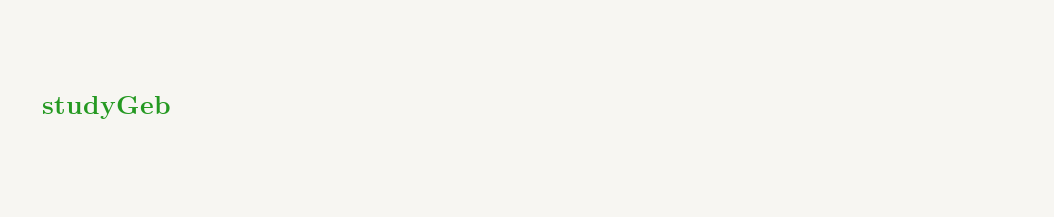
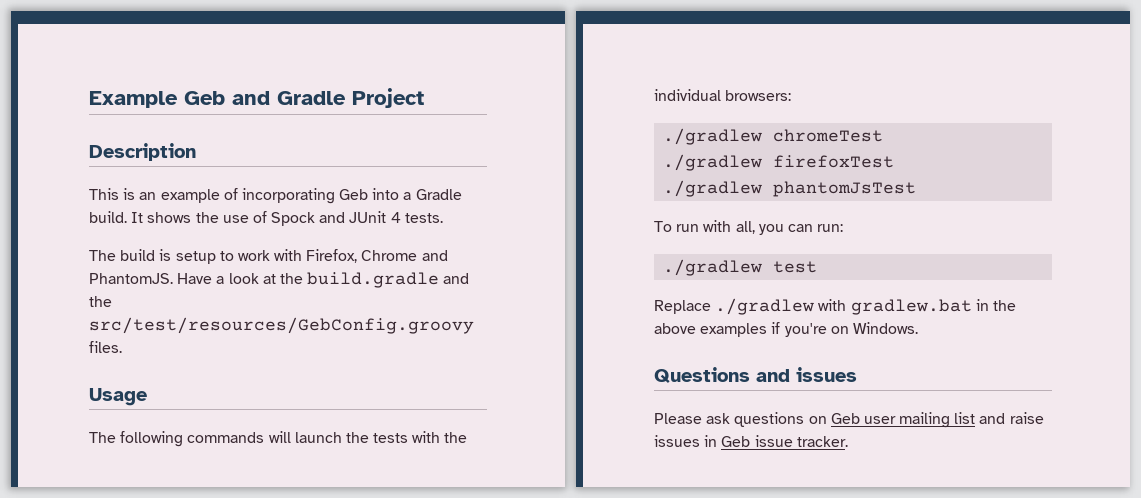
- studyGeb
+ Example Geb and Gradle Project
+ Description
+ This is an example of incorporating Geb into a Gradle build. It shows the use of Spock and JUnit 4 tests.
+ The build is setup to work with Firefox, Chrome and PhantomJS. Have a look at the build.gradle and the src/test/resources/GebConfig.groovy files.
+ Usage
+ The following commands will launch the tests with the individual browsers:
+ ./gradlew chromeTest
+ ./gradlew firefoxTest
+ ./gradlew phantomJsTest
+ To run with all, you can run:
+ ./gradlew test
+ Replace ./gradlew with gradlew.bat in the above examples if you're on Windows.
+ Questions and issues
+ Please ask questions on Geb user mailing list and raise issues in Geb issue tracker.

